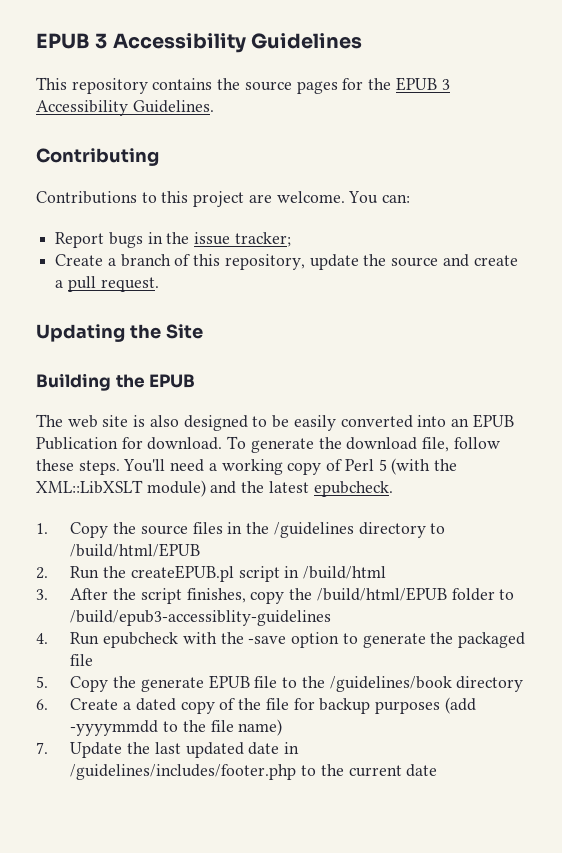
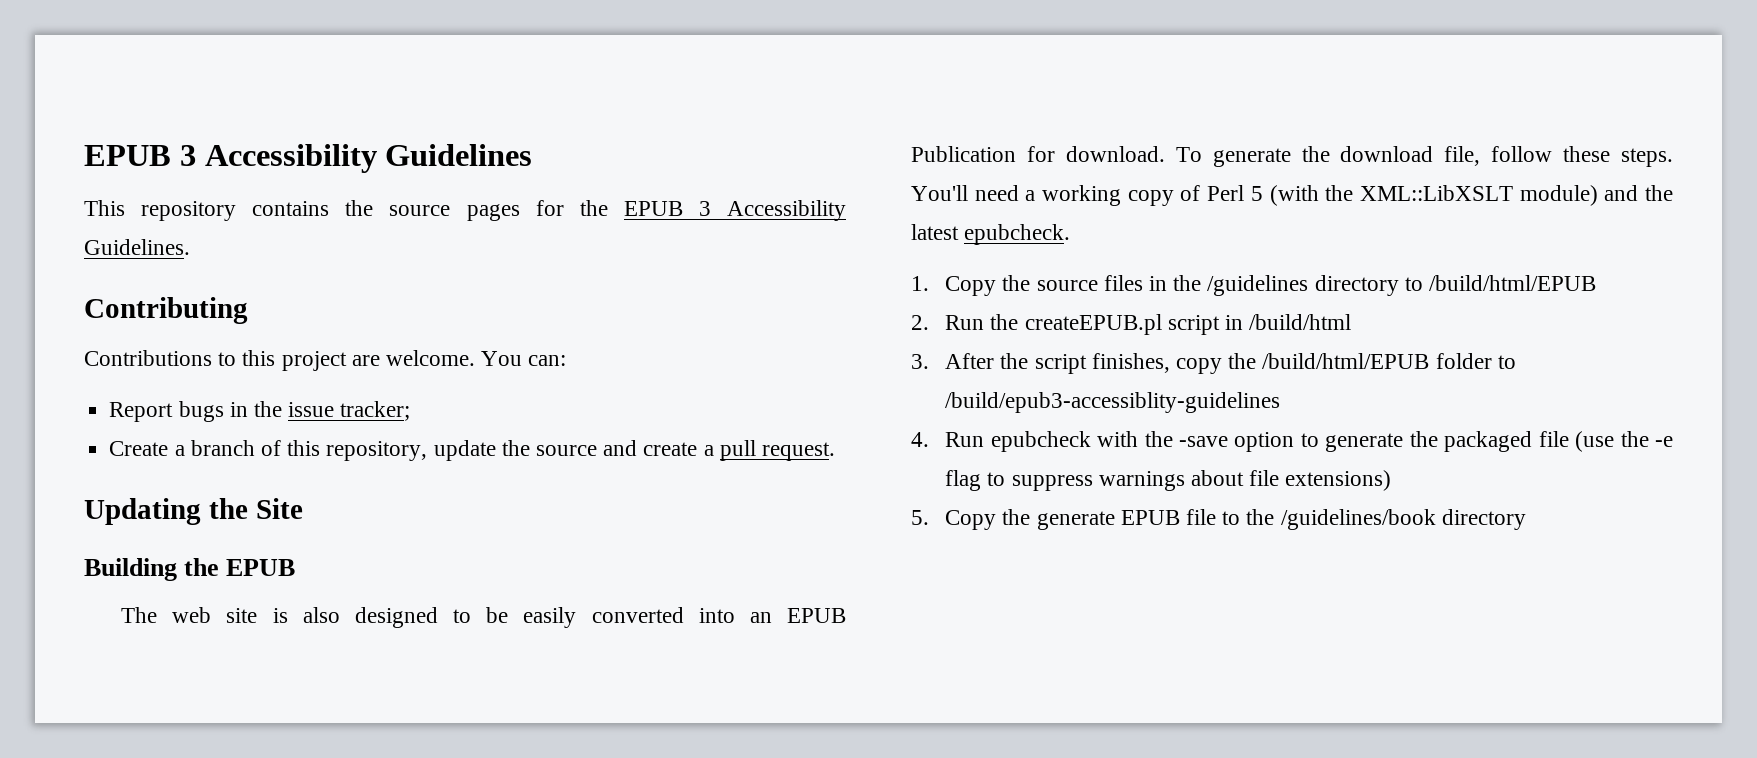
- 4. Run epubcheck with the -save option to generate the packaged file
+ 4. Run epubcheck with the -save option to generate the packaged file (use the -e flag to suppress warnings about file extensions)
- 6. Create a dated copy of the file for backup purposes (add -yyyymmdd to the file name)
- 7. Update the last updated date in /guidelines/includes/footer.php to the current date

